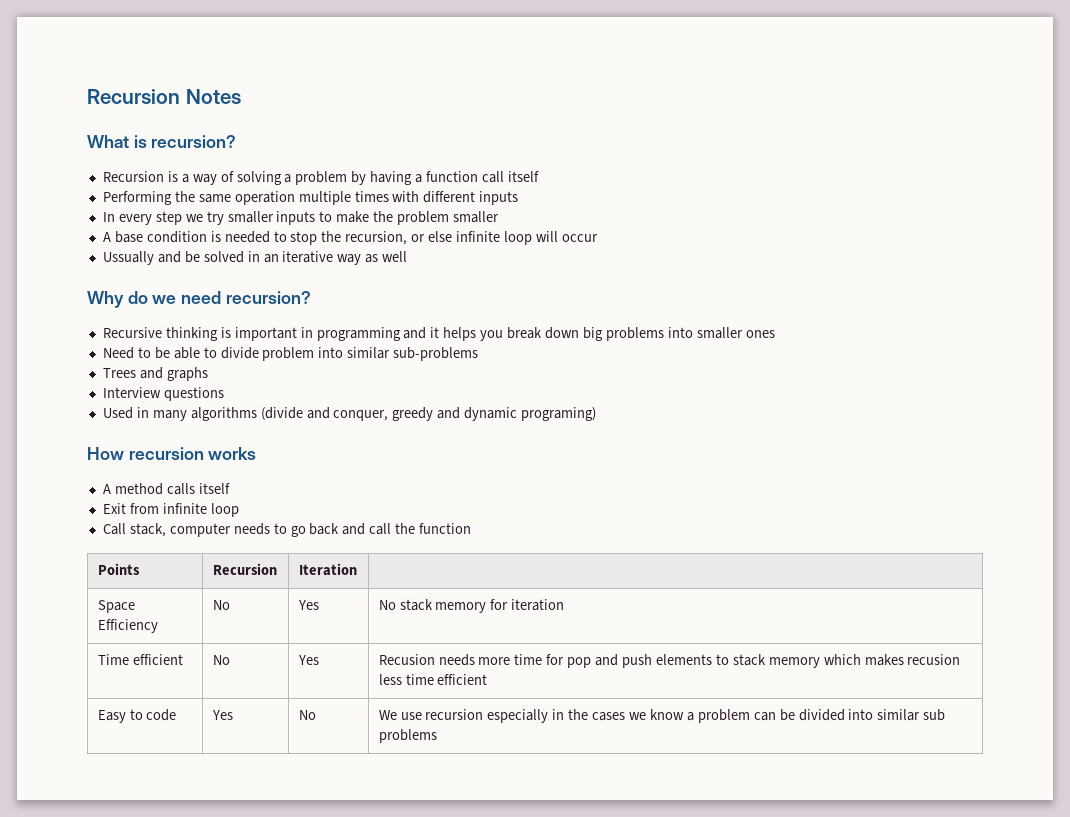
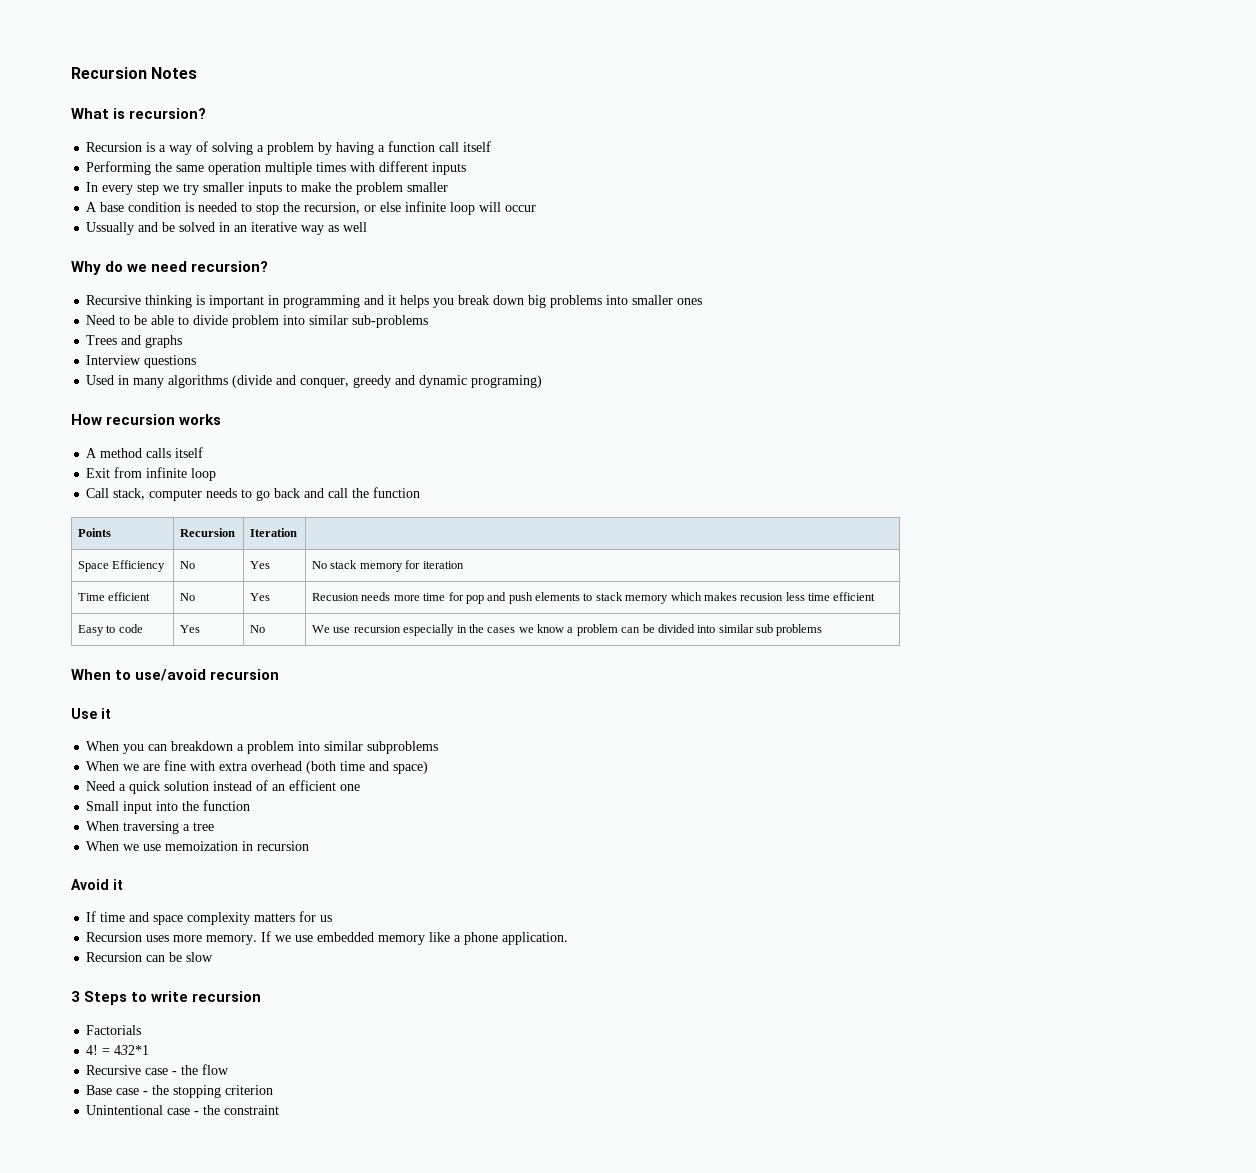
+ When to use/avoid recursion
+ Use it
+ When you can breakdown a problem into similar subproblems
+ When we are fine with extra overhead (both time and space)
+ Need a quick solution instead of an efficient one
+ Small input into the function
+ When traversing a tree
+ When we use memoization in recursion
+ Avoid it
+ If time and space complexity matters for us
+ Recursion uses more memory. If we use embedded memory like a phone application.
+ Recursion can be slow
+ 3 Steps to write recursion
+ Factorials
+ 4! = 432*1
+ Recursive case - the flow
+ Base case - the stopping criterion
+ Unintentional case - the constraint

